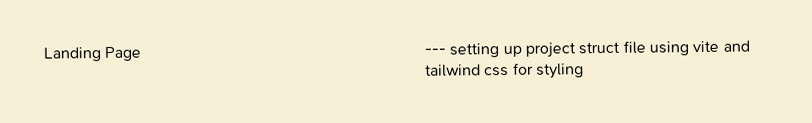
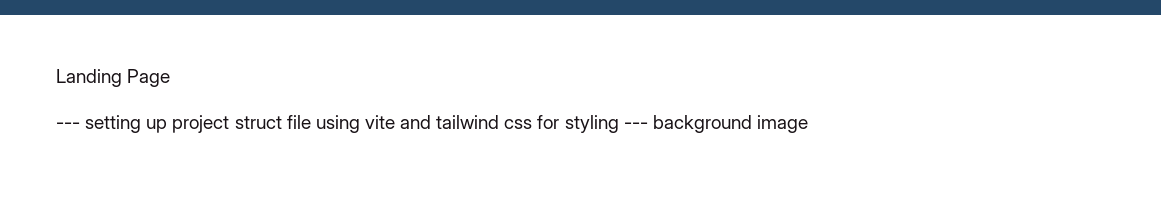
- --- setting up project struct file using vite and tailwind css for styling
+ --- setting up project struct file using vite and tailwind css for styling --- background image

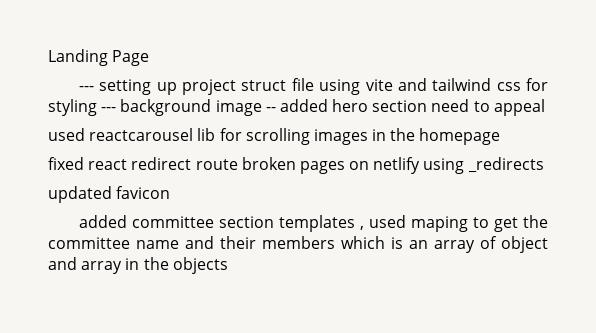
- --- setting up project struct file using vite and tailwind css for styling --- background image
+ --- setting up project struct file using vite and tailwind css for styling --- background image -- added hero section need to appeal
+ used reactcarousel lib for scrolling images in the homepage
+ fixed react redirect route broken pages on netlify using _redirects
+ updated favicon
+ added committee section templates , used maping to get the committee name and their members which is an array of object and array in the objects

